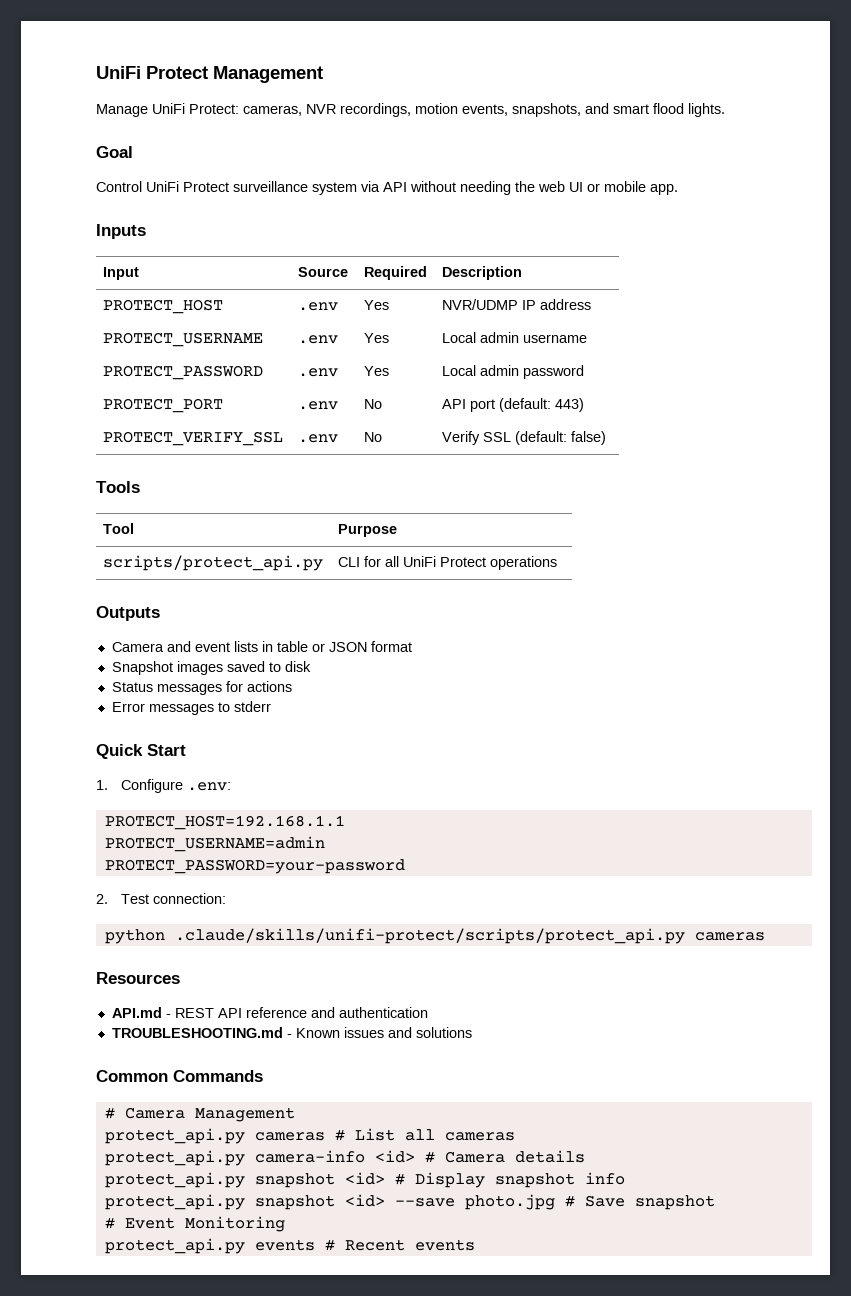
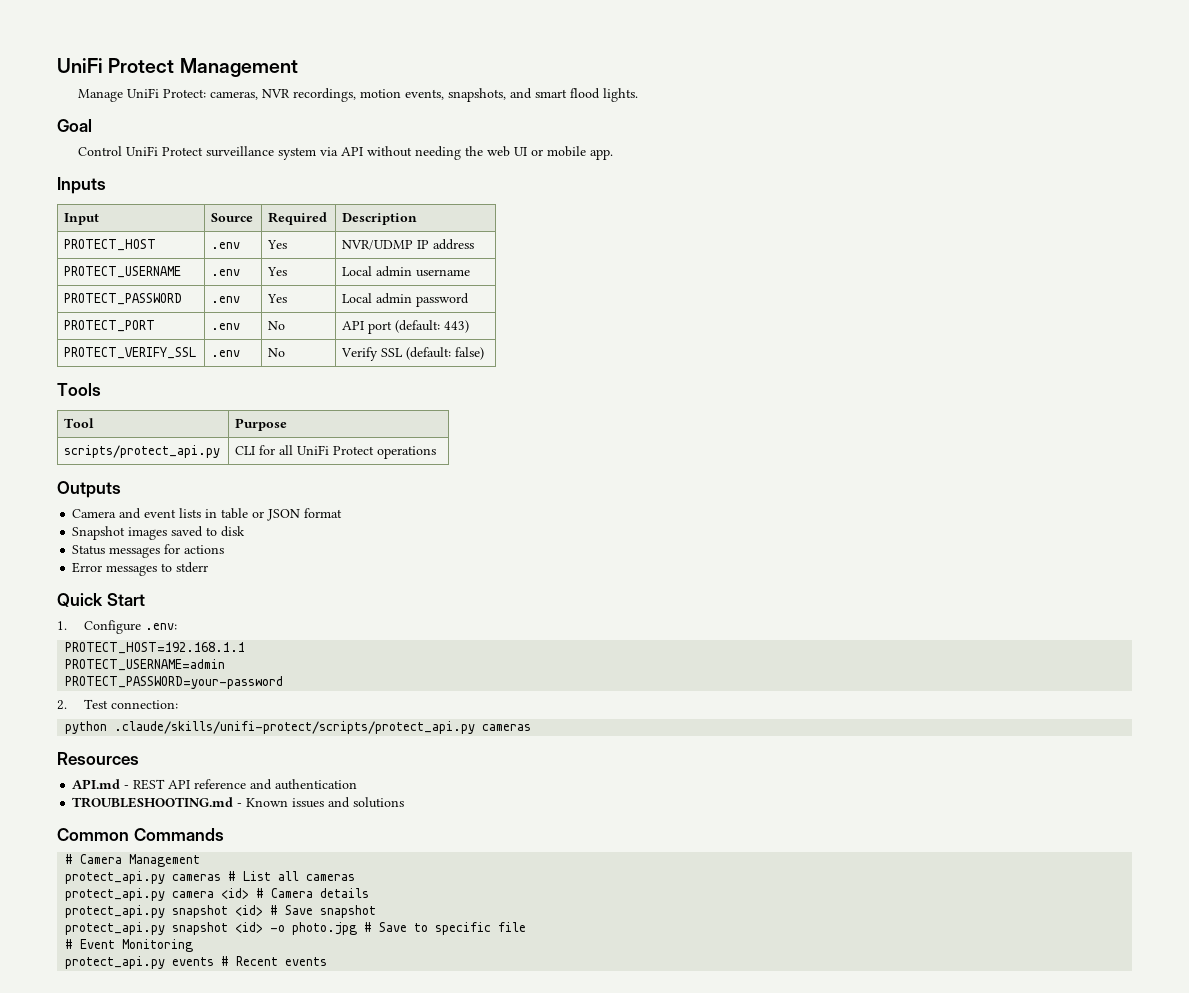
- protect_api.py camera-info <id> # Camera details
+ protect_api.py camera <id> # Camera details
- protect_api.py snapshot <id> # Display snapshot info
- protect_api.py snapshot <id> --save photo.jpg # Save snapshot
+ protect_api.py snapshot <id> # Save snapshot
+ protect_api.py snapshot <id> -o photo.jpg # Save to specific file

